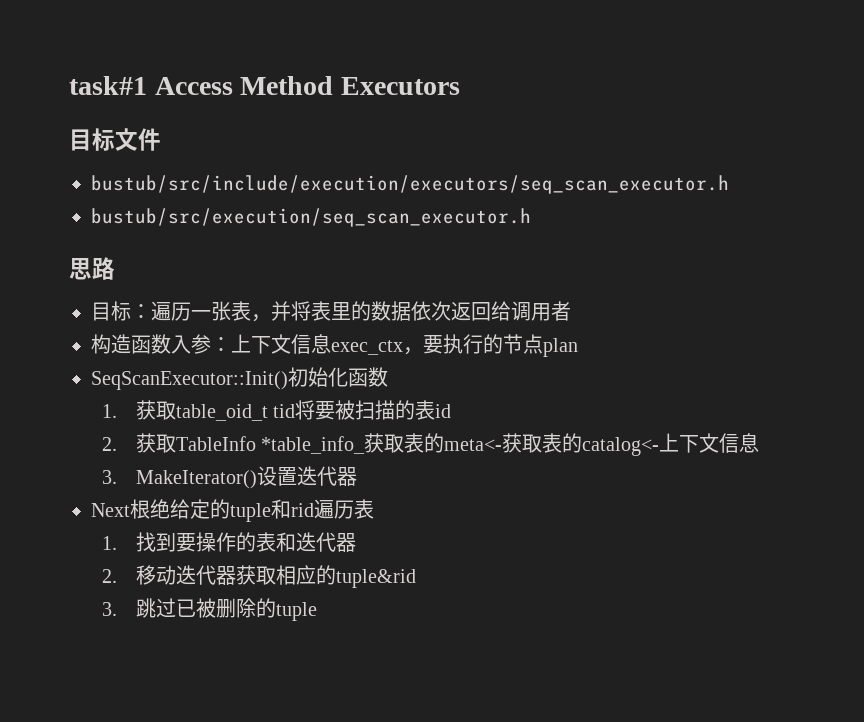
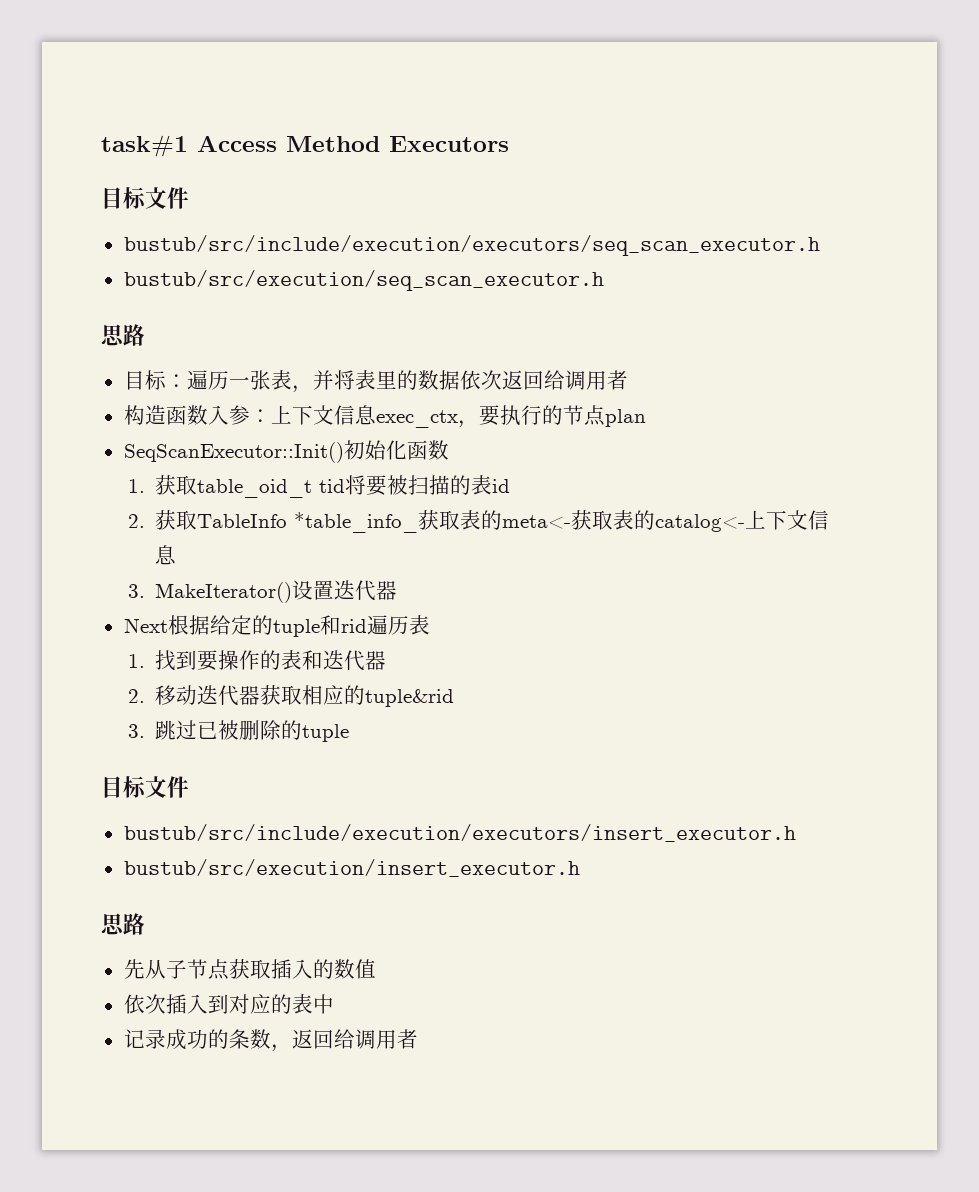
- Next根绝给定的tuple和rid遍历表
+ Next根据给定的tuple和rid遍历表
  3.跳过已被删除的tuple
+ 目标文件
+ bustub/src/include/execution/executors/insert_executor.h
+ bustub/src/execution/insert_executor.h
+ 思路
+ 先从子节点获取插入的数值
+ 依次插入到对应的表中
+ 记录成功的条数，返回给调用者

